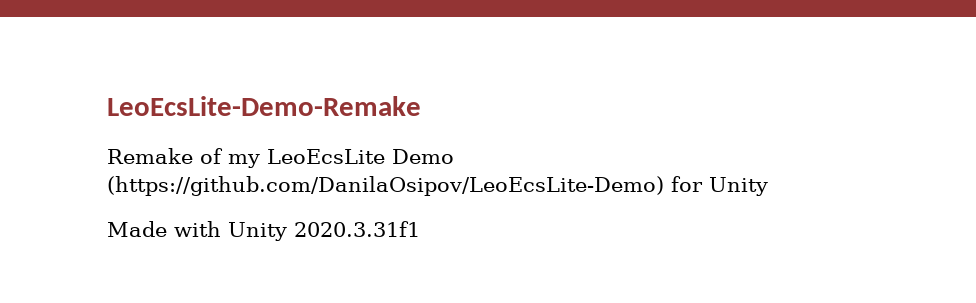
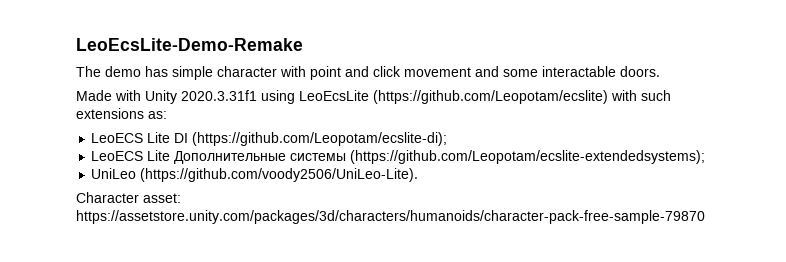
- Remake of my LeoEcsLite Demo (https://github.com/DanilaOsipov/LeoEcsLite-Demo) for Unity
- Made with Unity 2020.3.31f1
+ The demo has simple character with point and click movement and some interactable doors.
+ Made with Unity 2020.3.31f1 using LeoEcsLite (https://github.com/Leopotam/ecslite) with such extensions as:
+ LeoECS Lite DI (https://github.com/Leopotam/ecslite-di);
+ LeoECS Lite Дополнительные системы (https://github.com/Leopotam/ecslite-extendedsystems);
+ UniLeo (https://github.com/voody2506/UniLeo-Lite).
+ Character asset: https://assetstore.unity.com/packages/3d/characters/humanoids/character-pack-free-sample-79870

